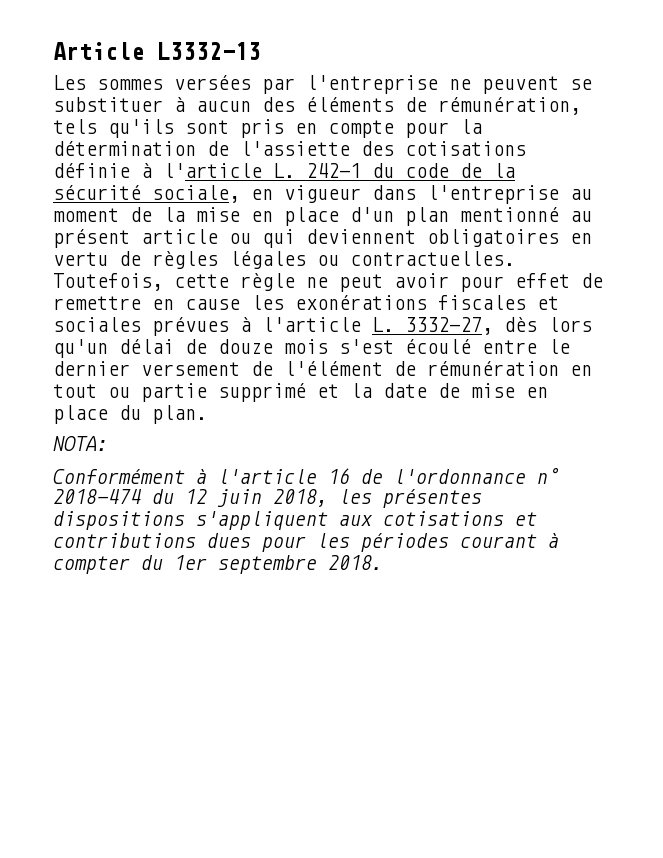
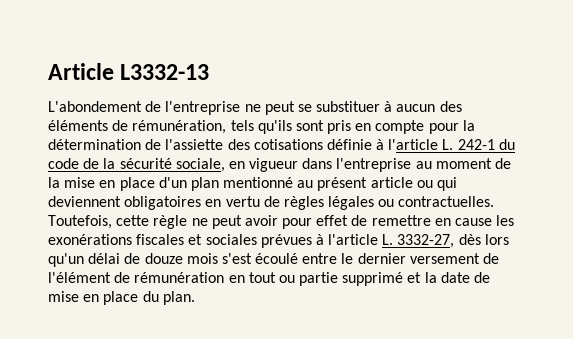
- Les sommes versées par l'entreprise ne peuvent se substituer à aucun des éléments de rémunération, tels qu'ils sont pris en compte pour la détermination de l'assiette des cotisations définie à l'article L. 242-1 du code de la sécurité sociale, en vigueur dans l'entreprise au moment de la mise en place d'un plan mentionné au présent article ou qui deviennent obligatoires en vertu de règles légales ou contractuelles.
+ L'abondement de l'entreprise ne peut se substituer à aucun des éléments de rémunération, tels qu'ils sont pris en compte pour la détermination de l'assiette des cotisations définie à l'article L. 242-1 du code de la sécurité sociale, en vigueur dans l'entreprise au moment de la mise en place d'un plan mentionné au présent article ou qui deviennent obligatoires en vertu de règles légales ou contractuelles.
- NOTA:
- Conformément à l'article 16 de l'ordonnance n° 2018-474 du 12 juin 2018, les présentes dispositions s'appliquent aux cotisations et contributions dues pour les périodes courant à compter du 1er septembre 2018.

